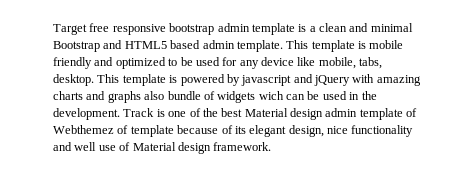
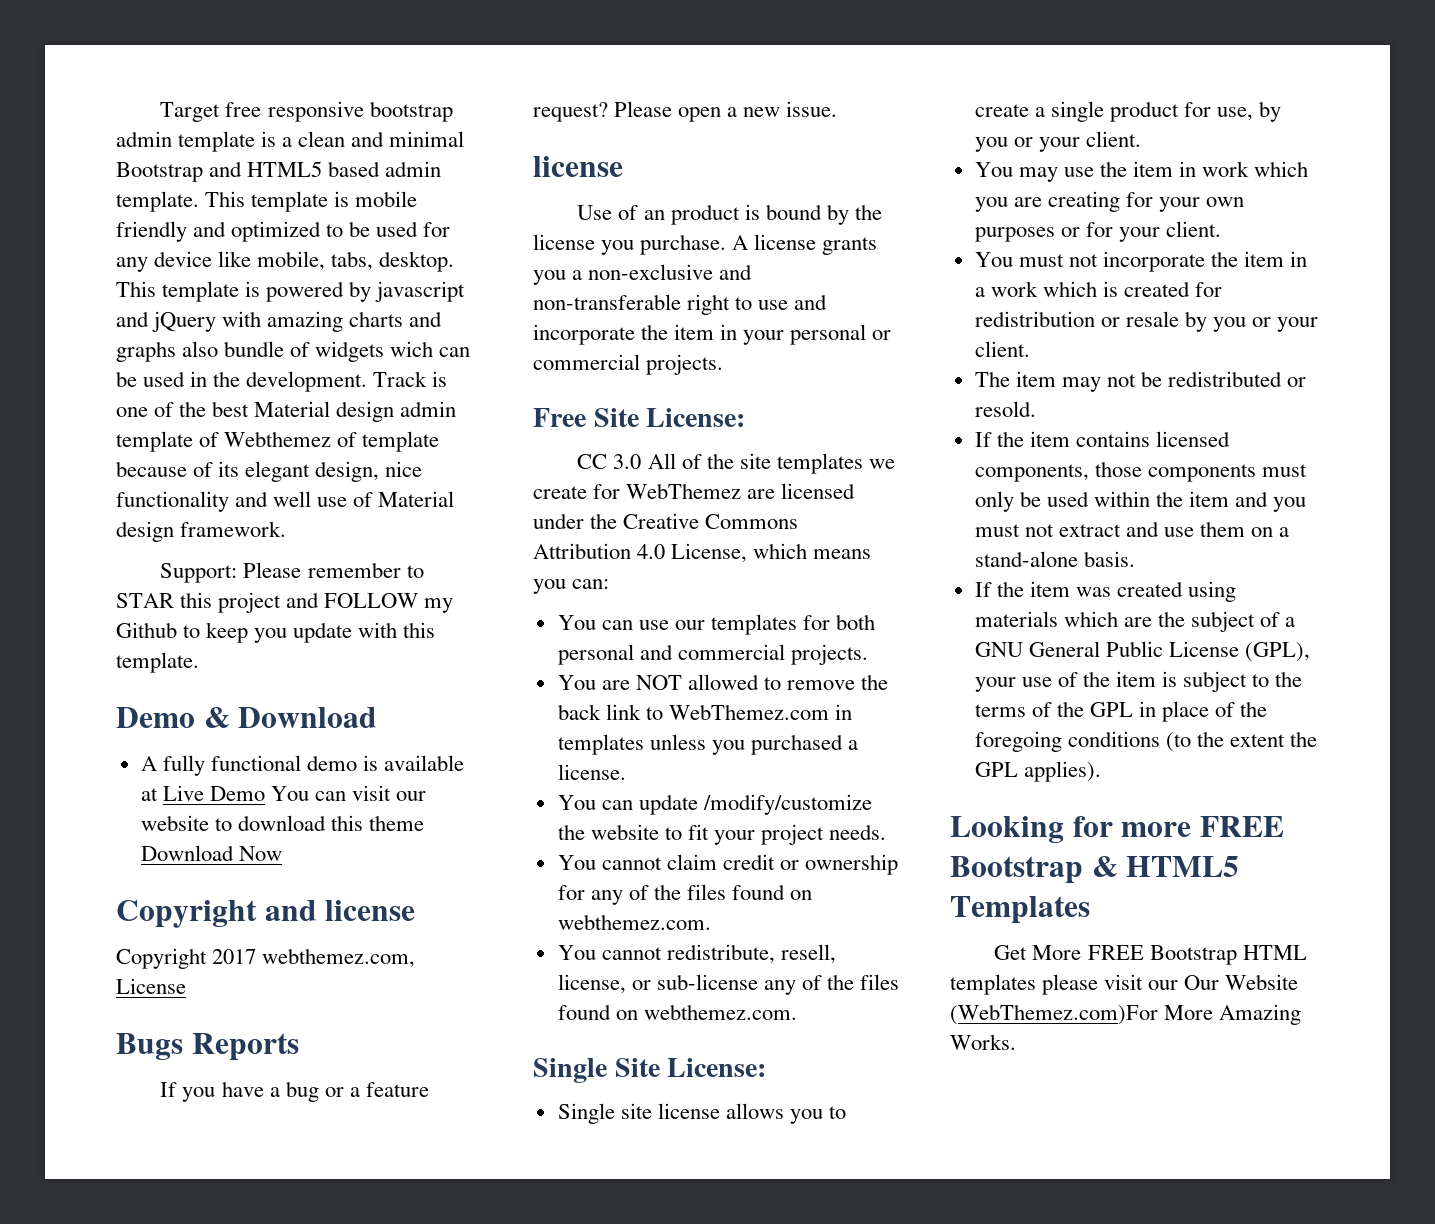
+ Support: Please remember to STAR this project and FOLLOW my Github to keep you update with this template.
+ Demo & Download
+ A fully functional demo is available at Live Demo You can visit our website to download this theme Download Now
+ Copyright and license
+ Copyright 2017 webthemez.com, License
+ Bugs Reports
+ If you have a bug or a feature request? Please open a new issue.
+ license
+ Use of an product is bound by the license you purchase. A license grants you a non-exclusive and non-transferable right to use and incorporate the item in your personal or commercial projects.
+ Free Site License:
+ CC 3.0 All of the site templates we create for WebThemez are licensed under the Creative Commons Attribution 4.0 License, which means you can:
+ You can use our templates for both personal and commercial projects.
+ You are NOT allowed to remove the back link to WebThemez.com in templates unless you purchased a license.
+ You can update /modify/customize the website to fit your project needs.
+ You cannot claim credit or ownership for any of the files found on webthemez.com.
+ You cannot redistribute, resell, license, or sub-license any of the files found on webthemez.com.
+ Single Site License:
+ Single site license allows you to create a single product for use, by you or your client.
+ You may use the item in work which you are creating for your own purposes or for your client.
+ You must not incorporate the item in a work which is created for redistribution or resale by you or your client.
+ The item may not be redistributed or resold.
+ If the item contains licensed components, those components must only be used within the item and you must not extract and use them on a stand-alone basis.
+ If the item was created using materials which are the subject of a GNU General Public License (GPL), your use of the item is subject to the terms of the GPL in place of the foregoing conditions (to the extent the GPL applies).
+ Looking for more FREE Bootstrap & HTML5 Templates
+ Get More FREE Bootstrap HTML templates please visit our Our Website (WebThemez.com)For More Amazing Works.

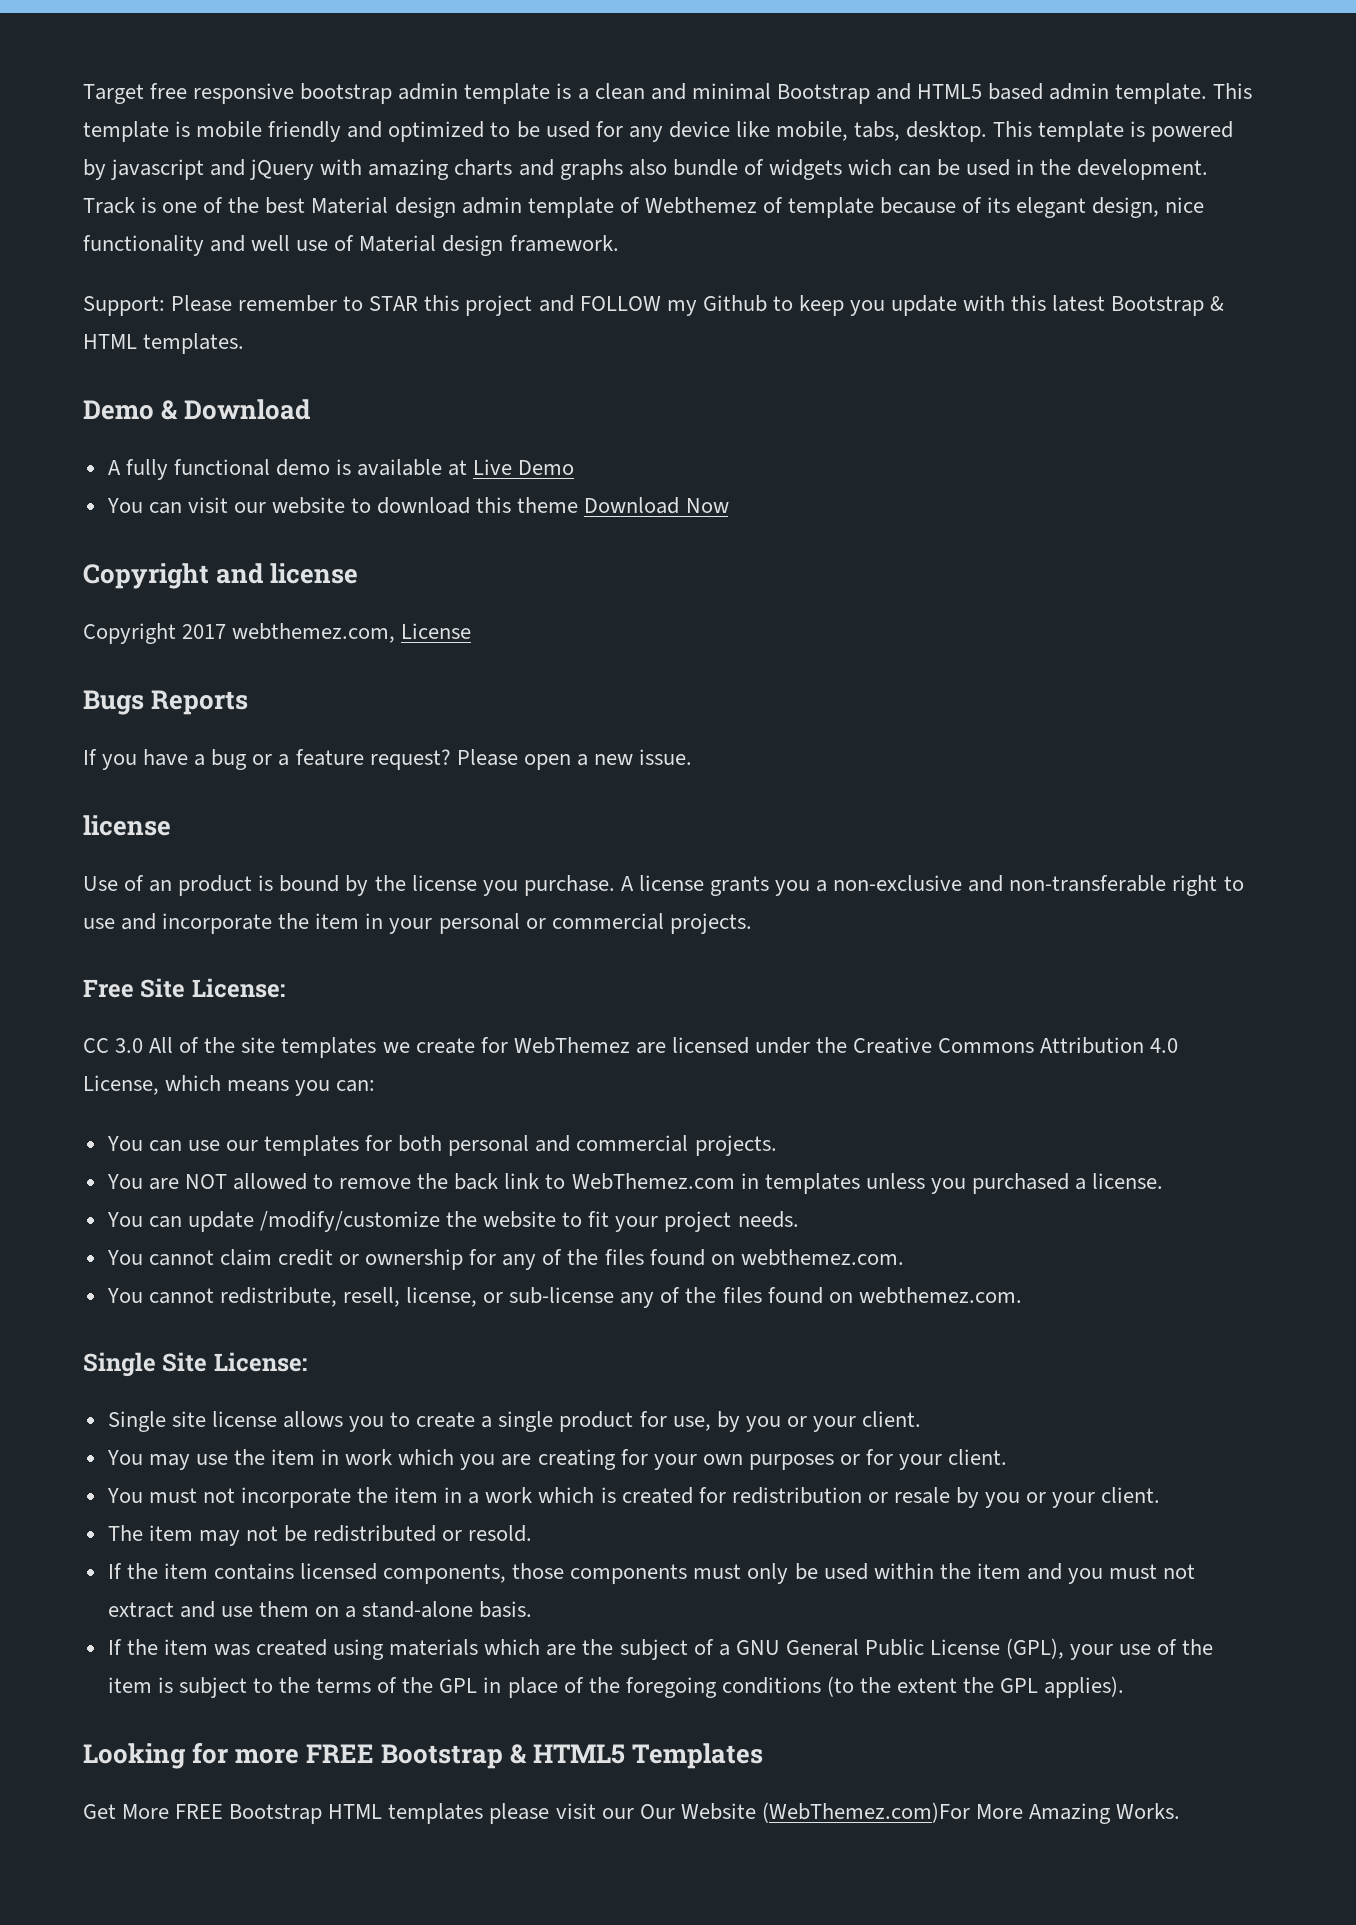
- Support: Please remember to STAR this project and FOLLOW my Github to keep you update with this template.
+ Support: Please remember to STAR this project and FOLLOW my Github to keep you update with this latest Bootstrap & HTML templates.
- A fully functional demo is available at Live Demo You can visit our website to download this theme Download Now
+ A fully functional demo is available at Live Demo
+ You can visit our website to download this theme Download Now

